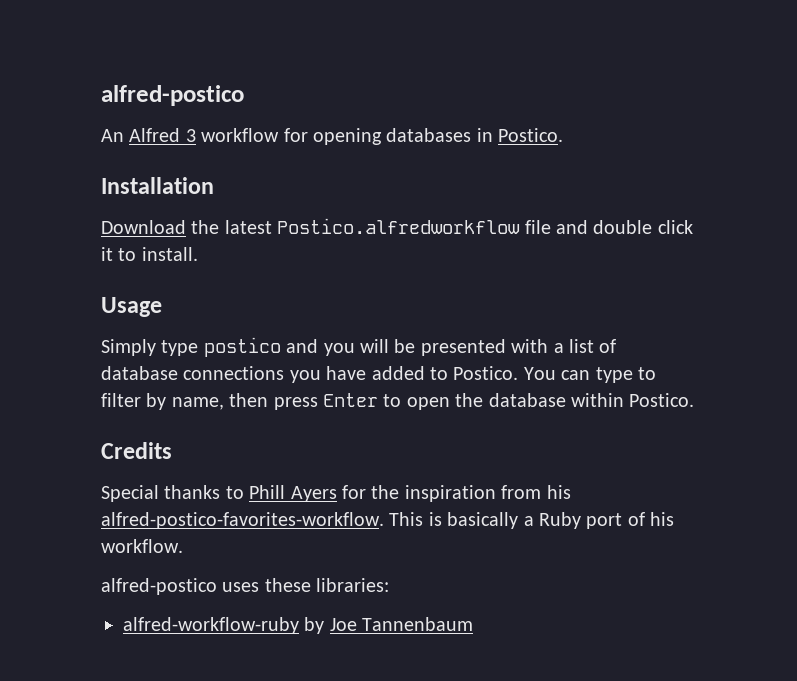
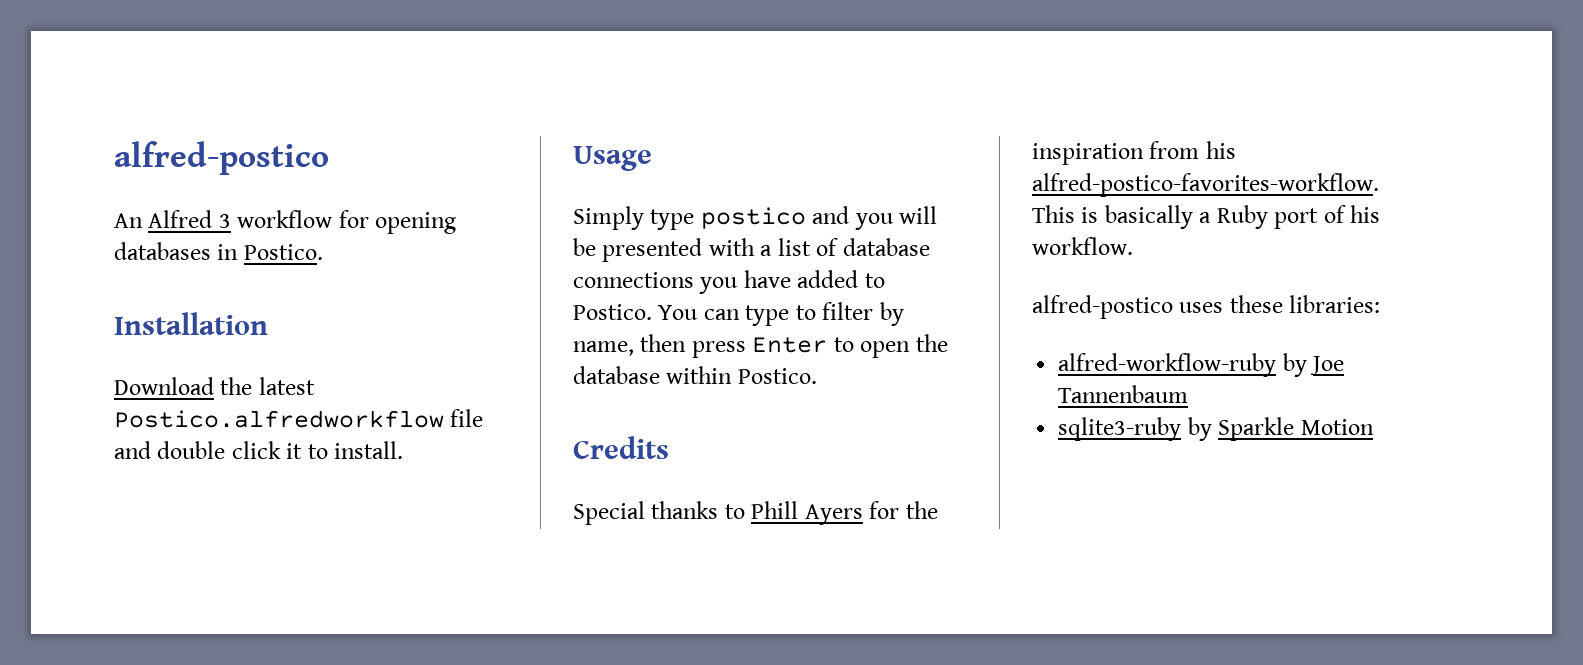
+ sqlite3-ruby by Sparkle Motion

